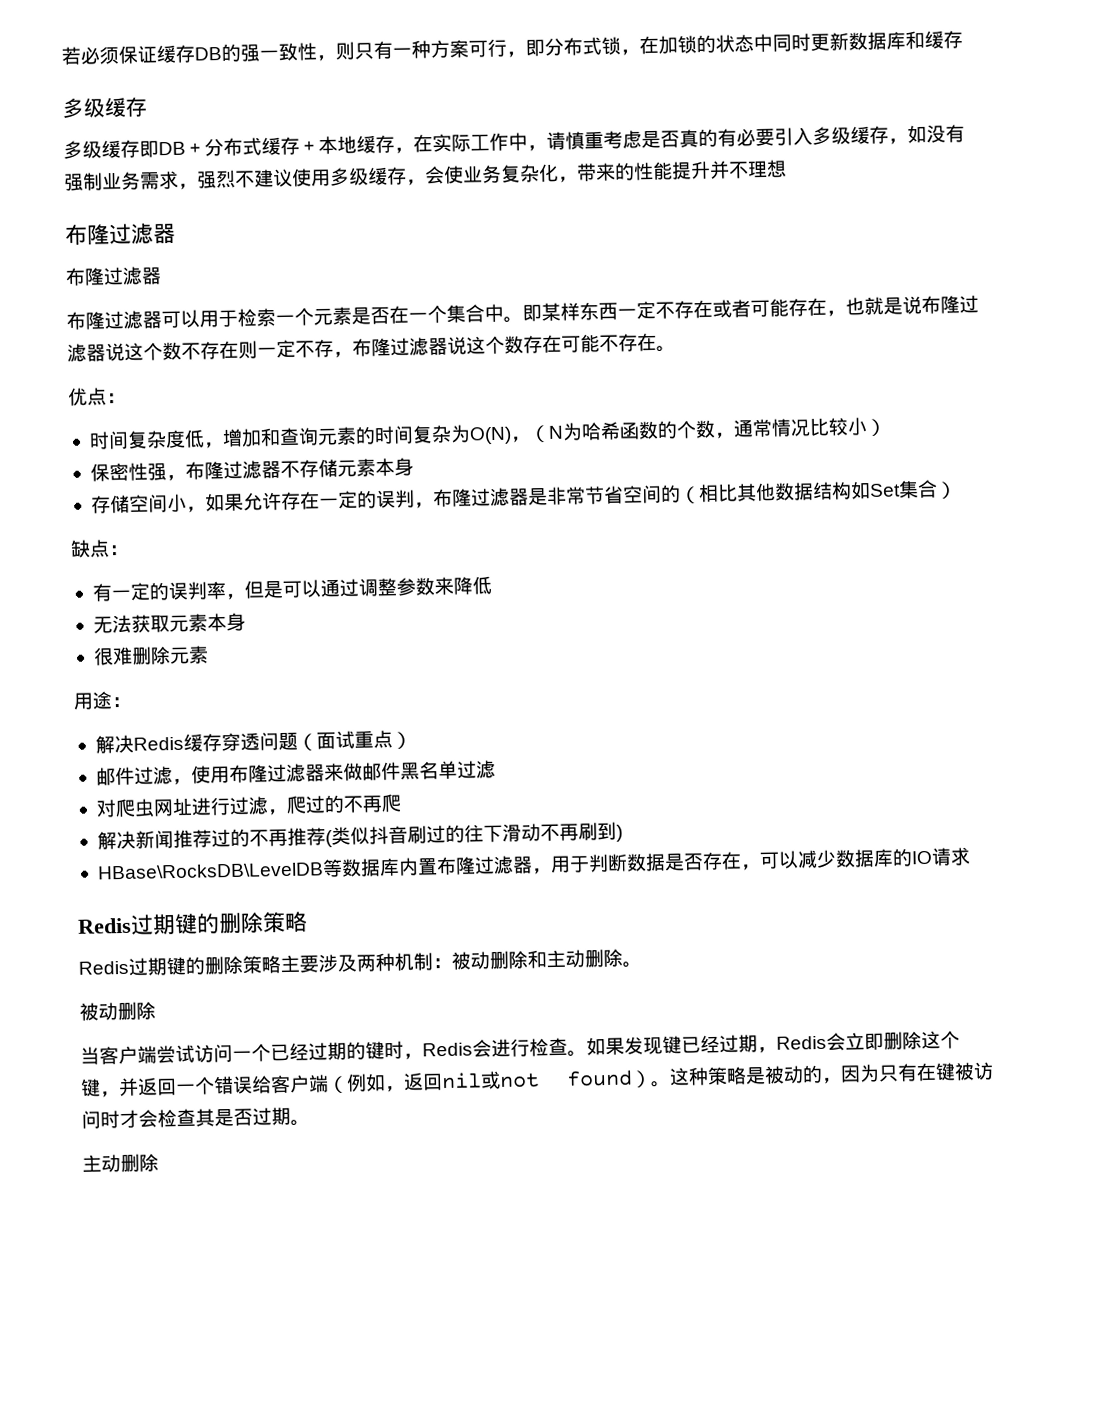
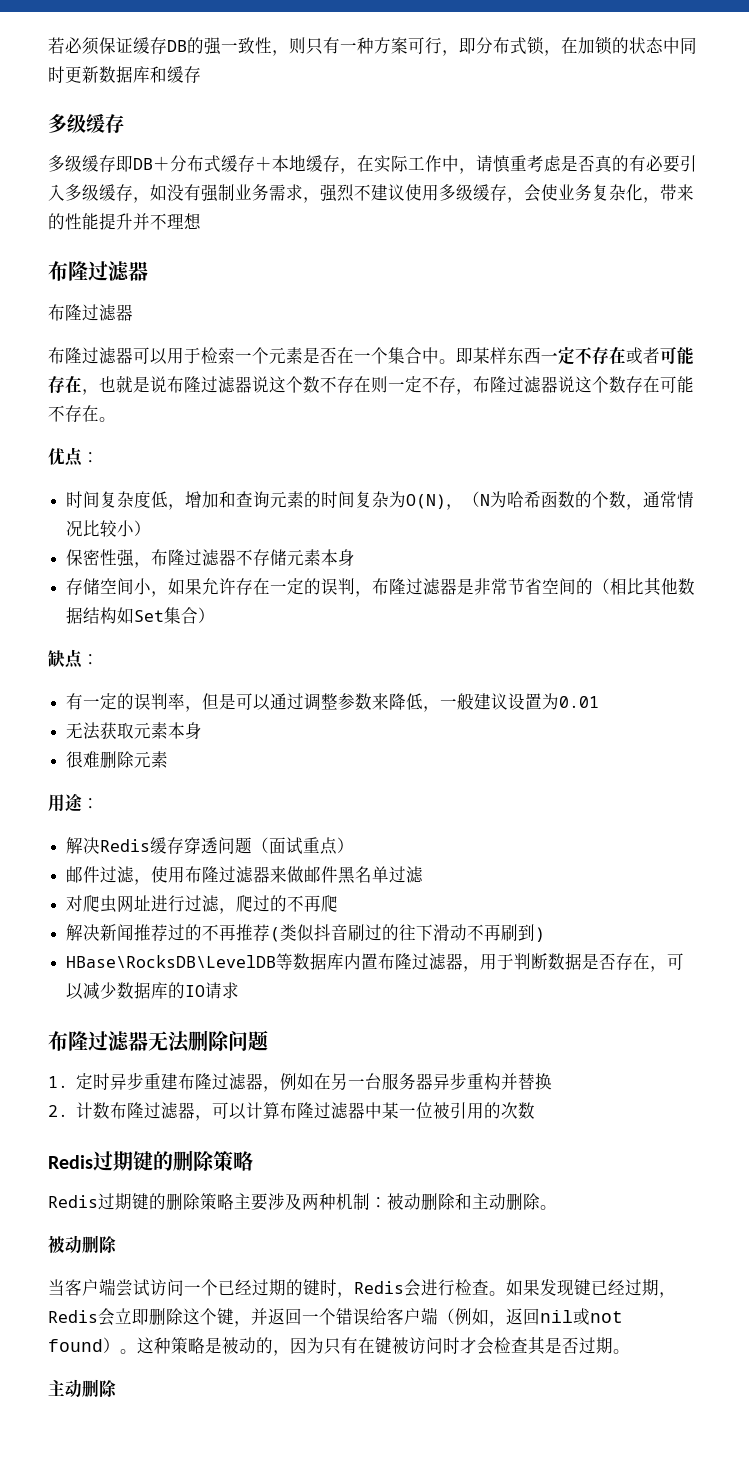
- 有一定的误判率，但是可以通过调整参数来降低
+ 有一定的误判率，但是可以通过调整参数来降低，一般建议设置为0.01
+ 布隆过滤器无法删除问题
+ 1.定时异步重建布隆过滤器，例如在另一台服务器异步重构并替换
+ 2.计数布隆过滤器，可以计算布隆过滤器中某一位被引用的次数

